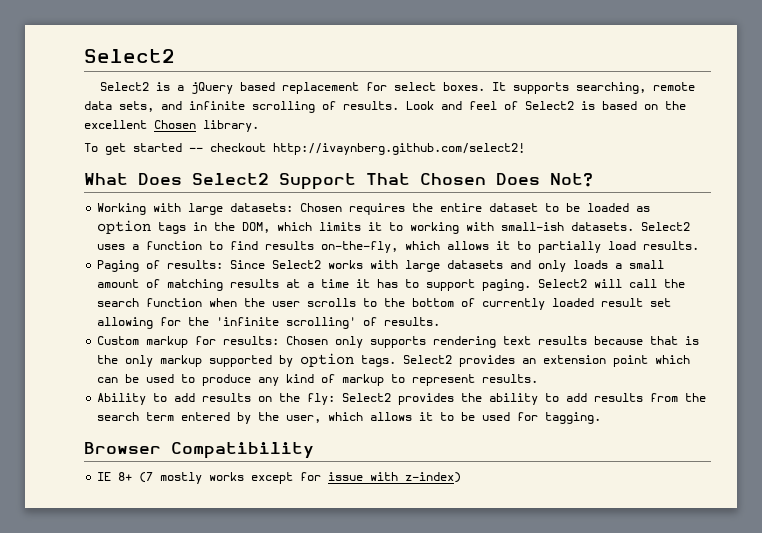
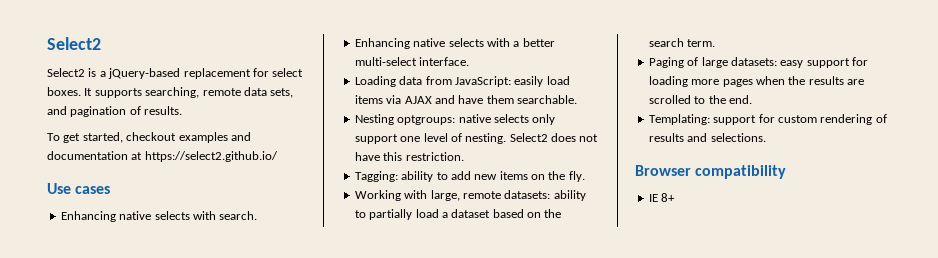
- Select2 is a jQuery based replacement for select boxes.
+ Select2 is a jQuery-based replacement for select boxes.
- It supports searching, remote data sets, and infinite scrolling of results. Look and feel of Select2 is based on the excellent Chosen library.
- To get started -- checkout http://ivaynberg.github.com/select2!
- What Does Select2 Support That Chosen Does Not?
- Working with large datasets: Chosen requires the entire dataset to be loaded as option tags in the DOM, which limits it to working with small-ish datasets. Select2 uses a function to find results on-the-fly, which allows it to partially load results.
- Paging of results: Since Select2 works with large datasets and only loads a small amount of matching results at a time it has to support paging. Select2 will call the search function when the user scrolls to the bottom of currently loaded result set allowing for the 'infinite scrolling' of results.
- Custom markup for results: Chosen only supports rendering text results because that is the only markup supported by option tags. Select2 provides an extension point which can be used to produce any kind of markup to represent results.
- Ability to add results on the fly: Select2 provides the ability to add results from the search term entered by the user, which allows it to be used for tagging.
+ It supports searching, remote data sets, and pagination of results.
+ To get started, checkout examples and documentation at https://select2.github.io/
+ Use cases
+ Enhancing native selects with search.
+ Enhancing native selects with a better multi-select interface.
+ Loading data from JavaScript: easily load items via AJAX and have them searchable.
+ Nesting optgroups: native selects only support one level of nesting. Select2 does not have this restriction.
+ Tagging: ability to add new items on the fly.
+ Working with large, remote datasets: ability to partially load a dataset based on the search term.
+ Paging of large datasets: easy support for loading more pages when the results are scrolled to the end.
+ Templating: support for custom rendering of results and selections.
- Browser Compatibility
+ Browser compatibility
- IE 8+ (7 mostly works except for issue with z-index)
+ IE 8+

